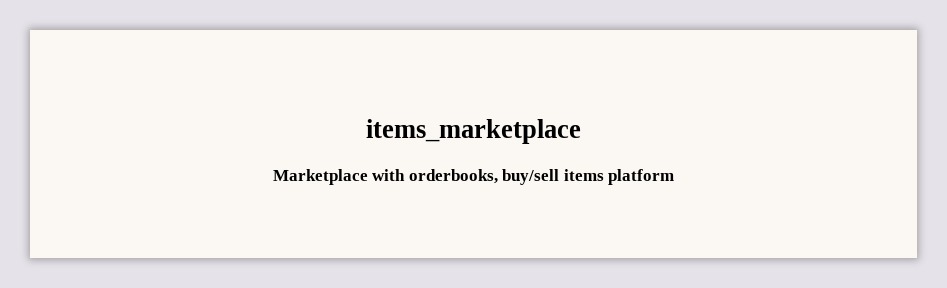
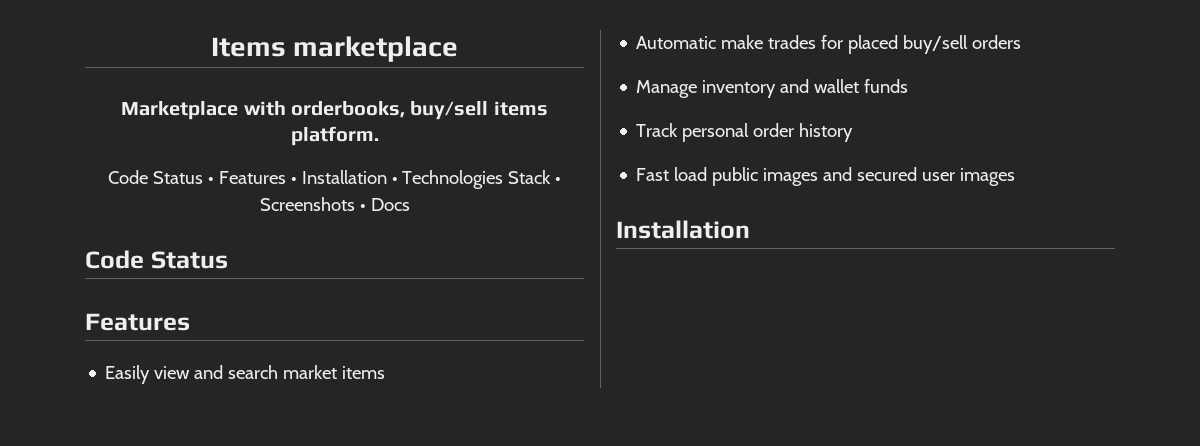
- items_marketplace
+ Items marketplace
- Marketplace with orderbooks, buy/sell items platform
+ Marketplace with orderbooks, buy/sell items platform.
+ Code Status • Features • Installation • Technologies Stack • Screenshots • Docs
+ Code Status
+ Features
+ Easily view and search market items
+ Automatic make trades for placed buy/sell orders
+ Manage inventory and wallet funds
+ Track personal order history
+ Fast load public images and secured user images
+ Installation

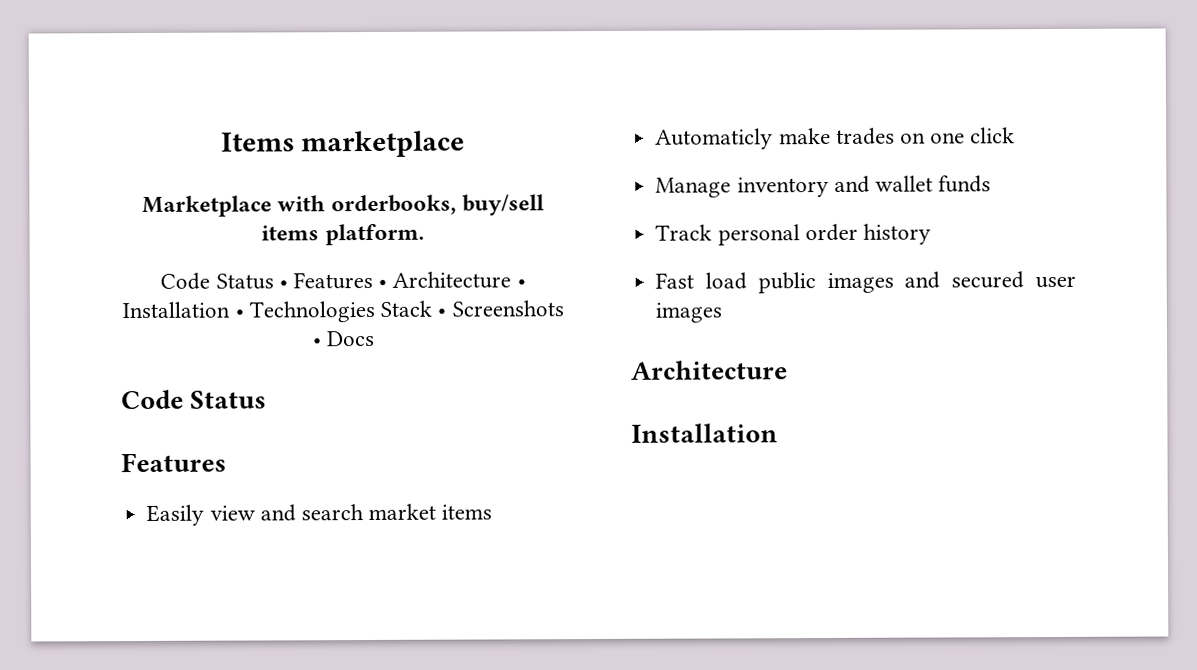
- Code Status • Features • Installation • Technologies Stack • Screenshots • Docs
+ Code Status • Features • Architecture • Installation • Technologies Stack • Screenshots • Docs
- Automatic make trades for placed buy/sell orders
+ Automaticly make trades on one click
  Fast load public images and secured user images
+ Architecture

